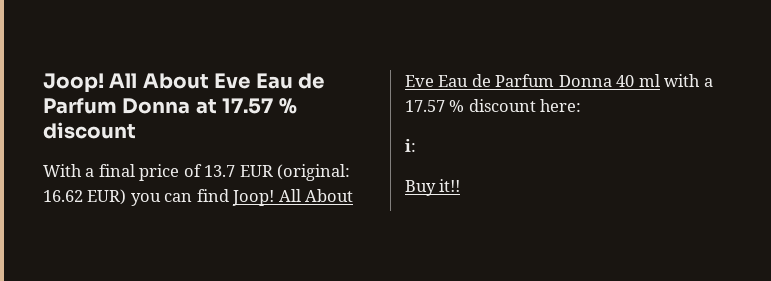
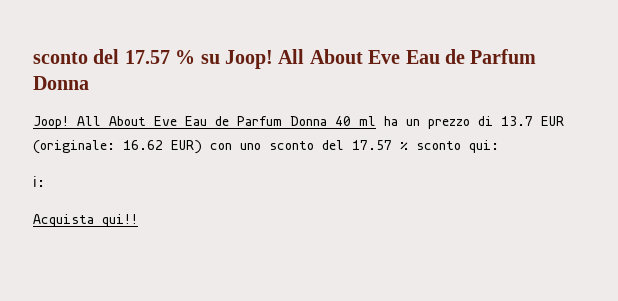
- Joop! All About Eve Eau de Parfum Donna at 17.57 % discount
- With a final price of 13.7 EUR (original: 16.62 EUR) you can find Joop!
+ sconto del 17.57 % su Joop! All About Eve Eau de Parfum Donna
+ Joop!
- All About Eve Eau de Parfum Donna 40 ml with a 17.57 % discount here:
+ All About Eve Eau de Parfum Donna 40 ml ha un prezzo di 13.7 EUR (originale: 16.62 EUR) con uno sconto del 17.57 % sconto qui:
- Buy it!!
+ Acquista qui!!

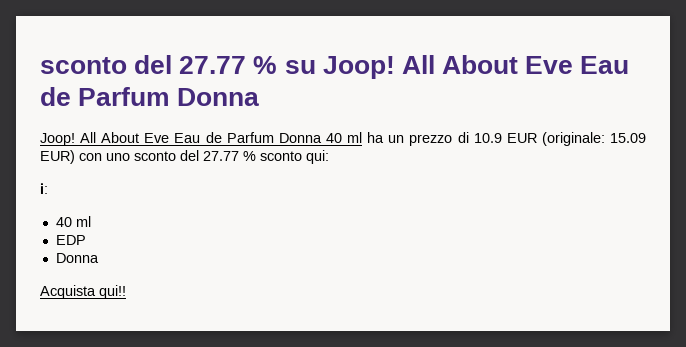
- sconto del 17.57 % su Joop!
+ sconto del 27.77 % su Joop!
- All About Eve Eau de Parfum Donna 40 ml ha un prezzo di 13.7 EUR (originale: 16.62 EUR) con uno sconto del 17.57 % sconto qui:
+ All About Eve Eau de Parfum Donna 40 ml ha un prezzo di 10.9 EUR (originale: 15.09 EUR) con uno sconto del 27.77 % sconto qui:
  ℹ:
+ 40 ml
+ EDP
+ Donna

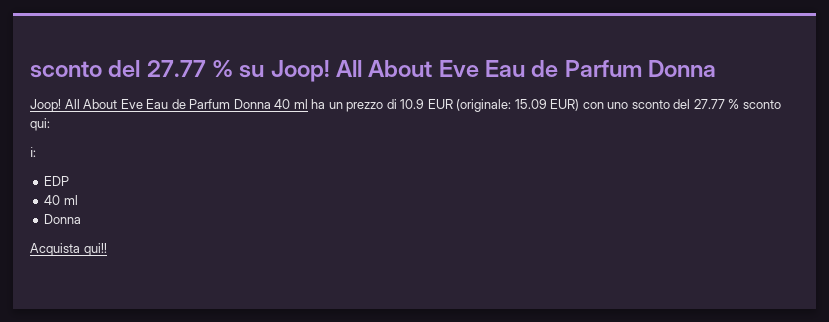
  ℹ:
+ EDP
  40 ml
- EDP

